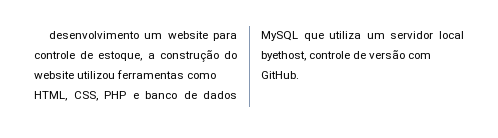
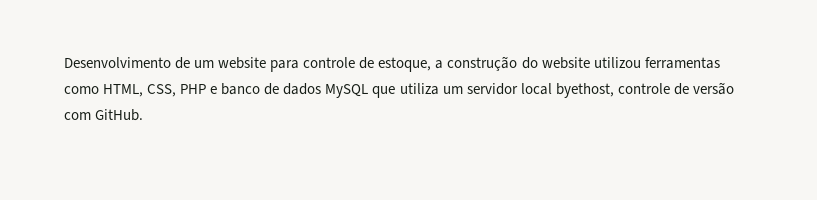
- desenvolvimento um website para controle de estoque, a construção do website utilizou ferramentas como HTML, CSS, PHP e banco de dados MySQL que utiliza um servidor local byethost, controle de versão com GitHub.
+ Desenvolvimento de um website para controle de estoque, a construção do website utilizou ferramentas como HTML, CSS, PHP e banco de dados MySQL que utiliza um servidor local byethost, controle de versão com GitHub.

